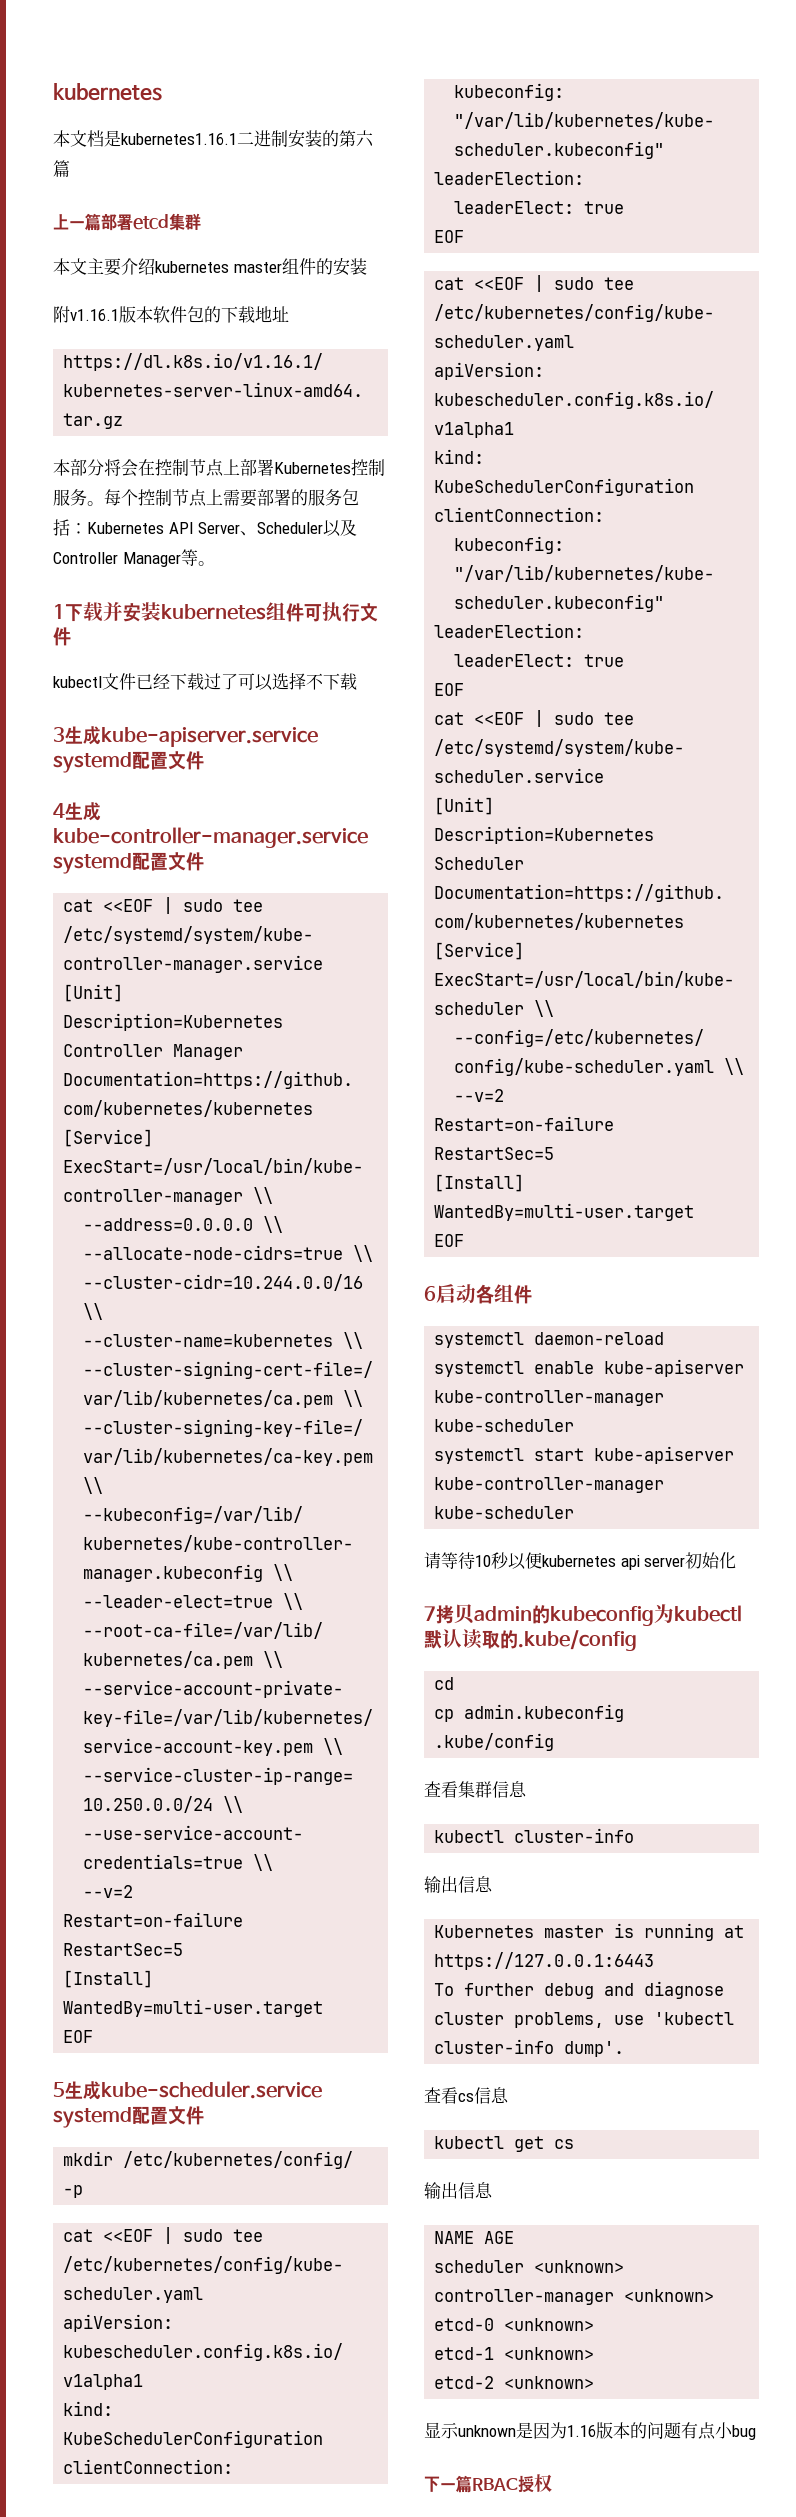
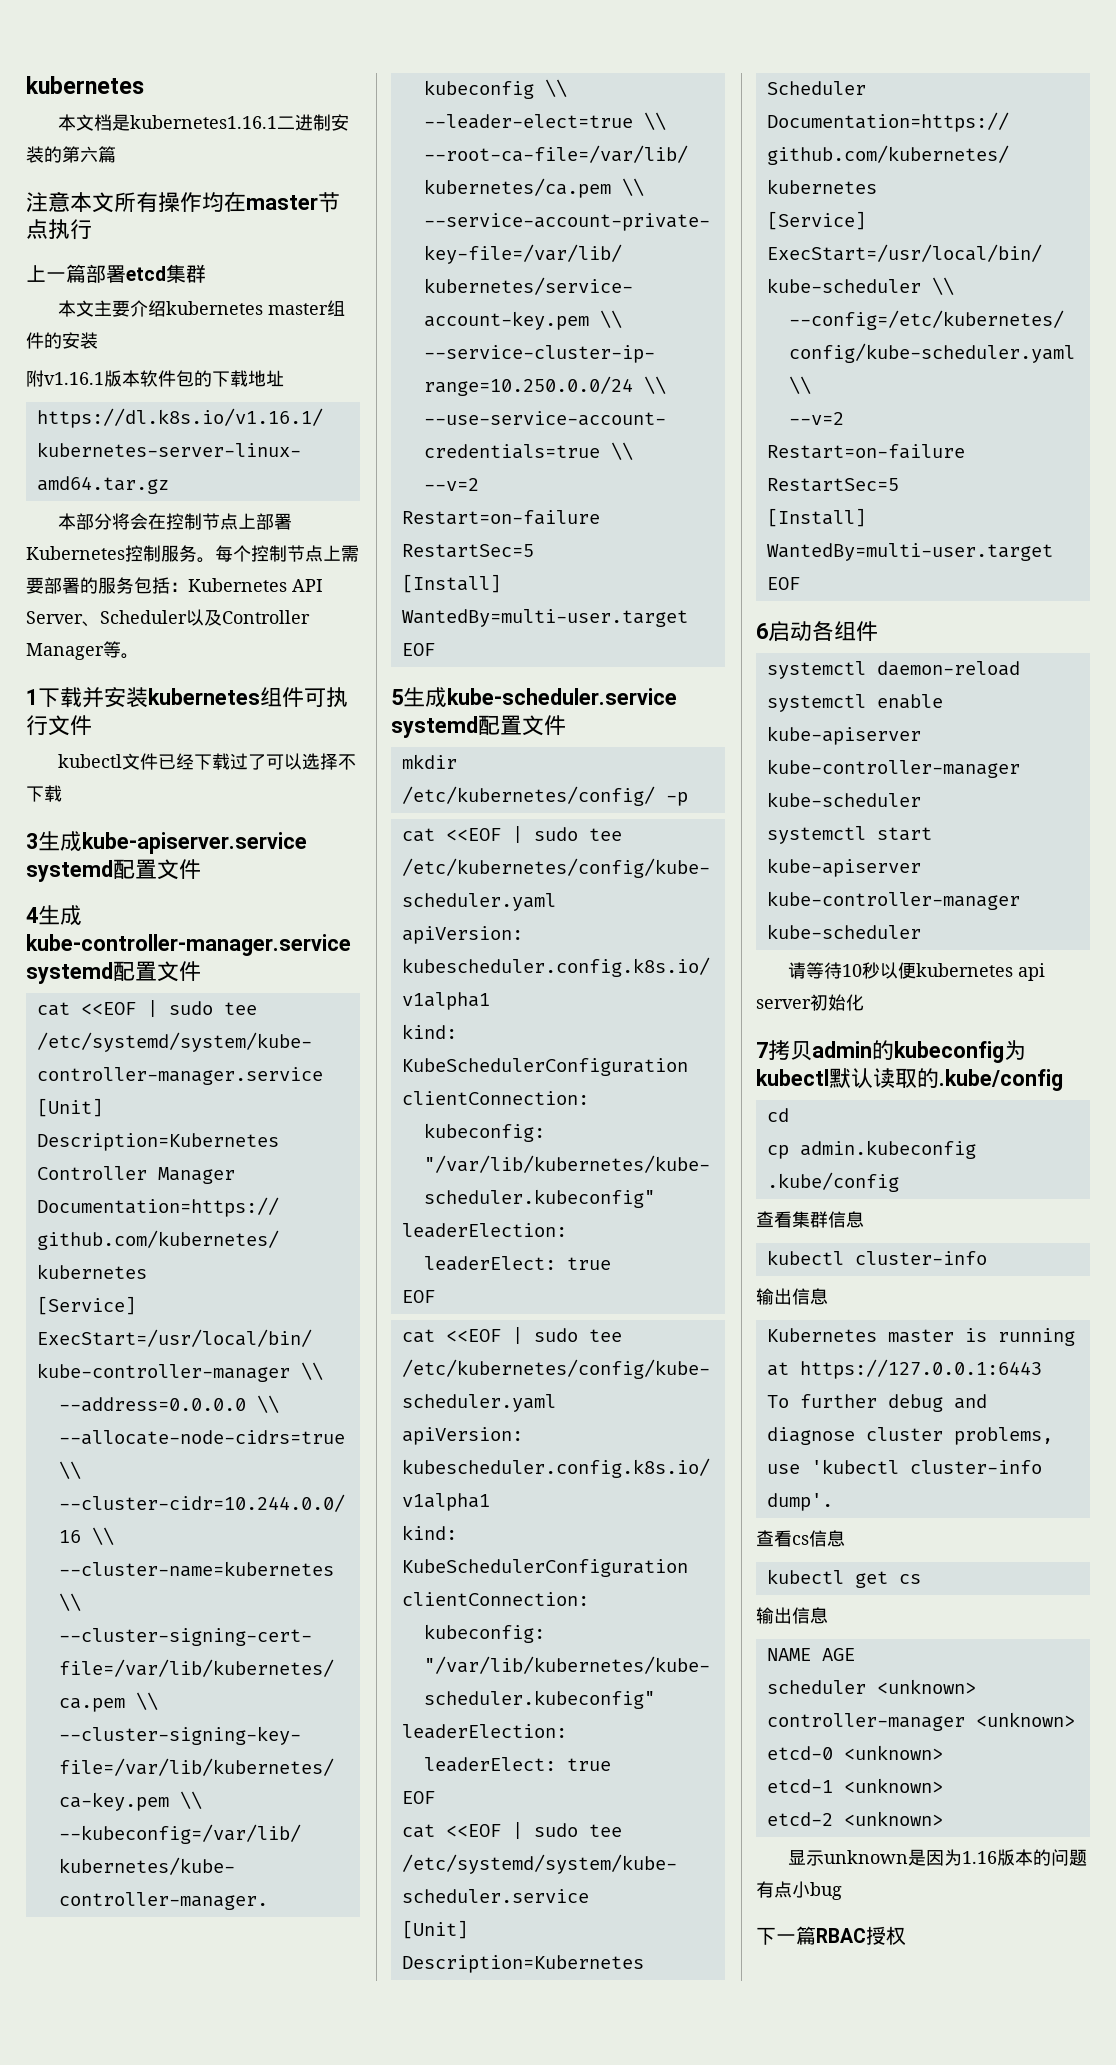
+ 注意本文所有操作均在master节点执行

